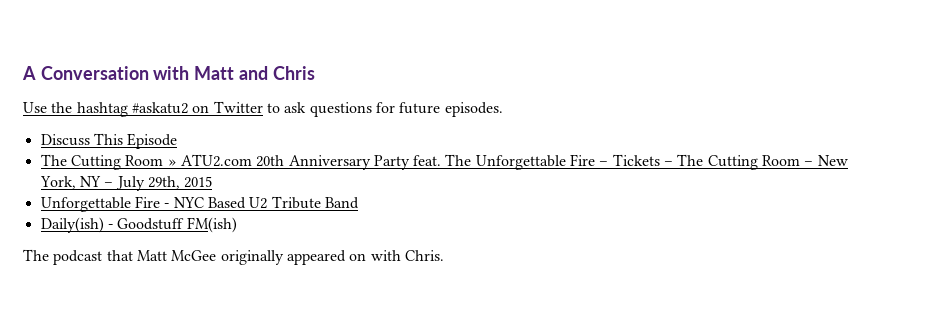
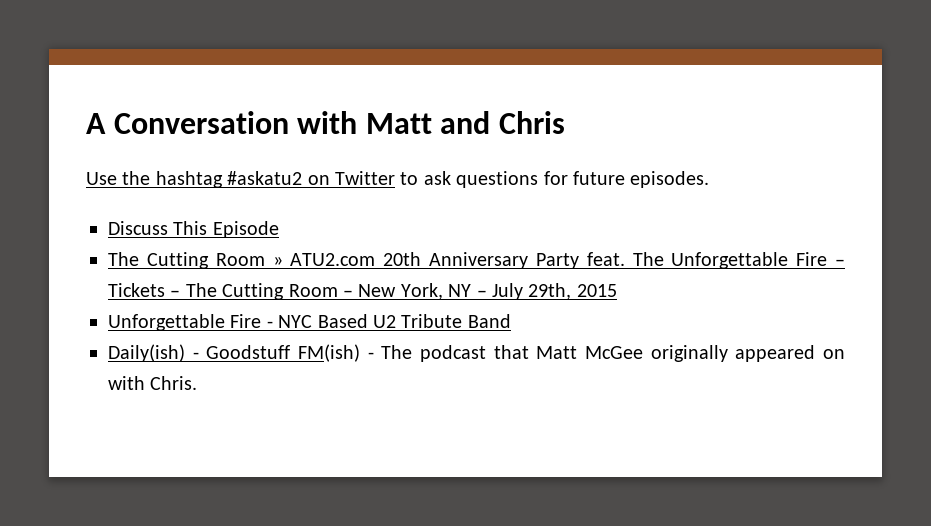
- Daily(ish) - Goodstuff FM(ish)
- The podcast that Matt McGee originally appeared on with Chris.
+ Daily(ish) - Goodstuff FM(ish) - The podcast that Matt McGee originally appeared on with Chris.

